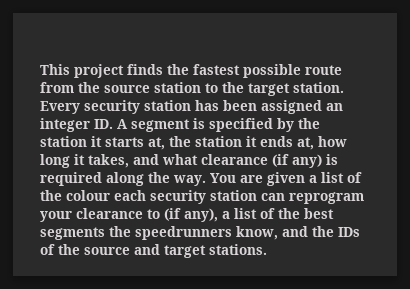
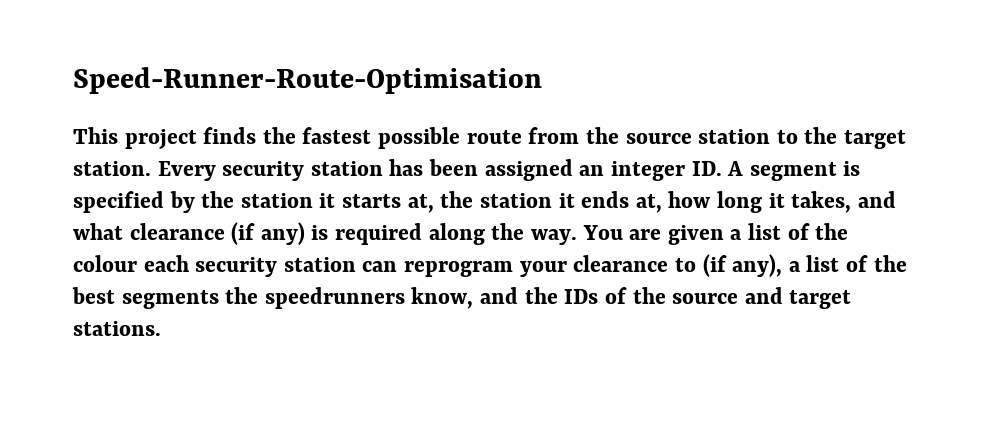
+ Speed-Runner-Route-Optimisation

